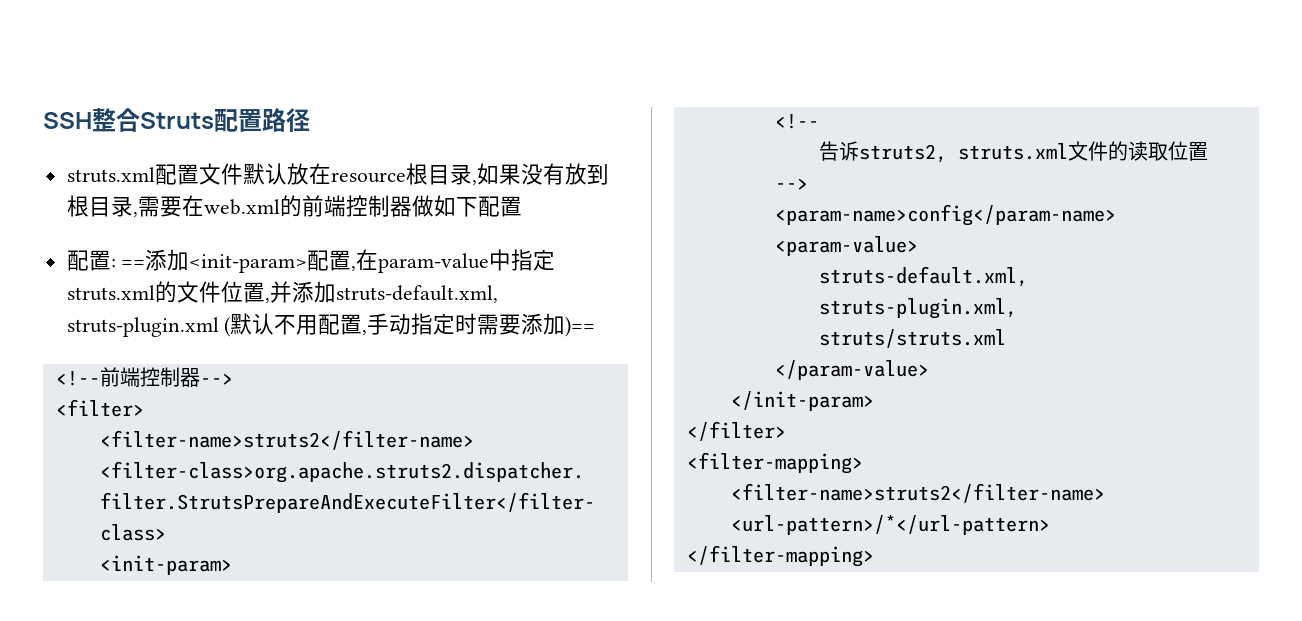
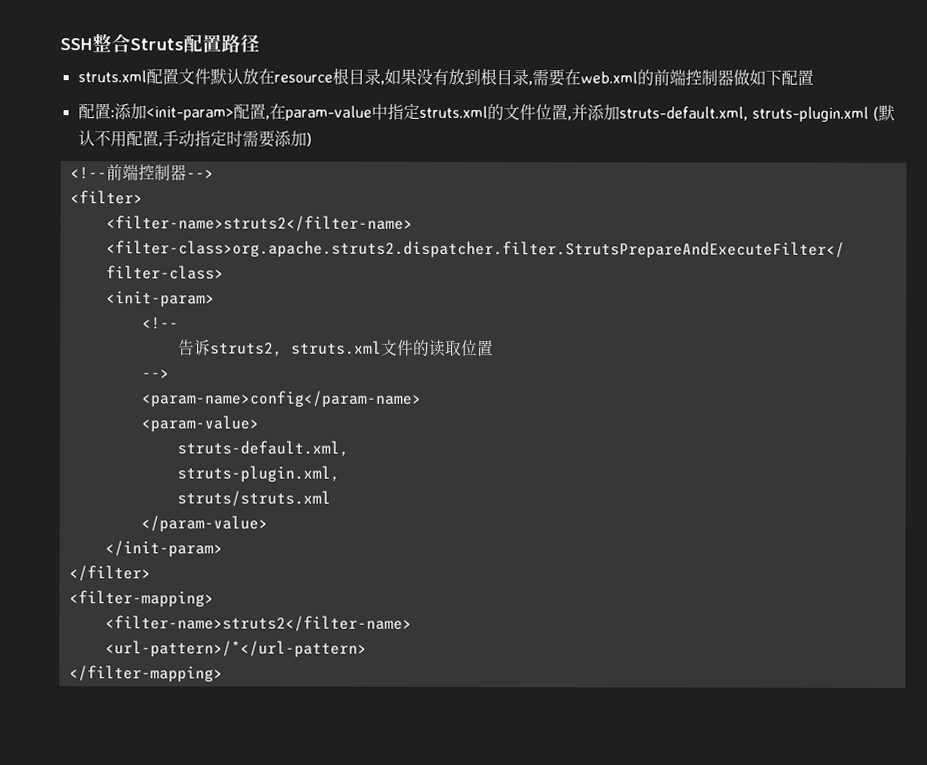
- 配置: ==添加<init-param>配置,在param-value中指定struts.xml的文件位置,并添加struts-default.xml, struts-plugin.xml (默认不用配置,手动指定时需要添加)==
+ 配置:添加<init-param>配置,在param-value中指定struts.xml的文件位置,并添加struts-default.xml, struts-plugin.xml (默认不用配置,手动指定时需要添加)

